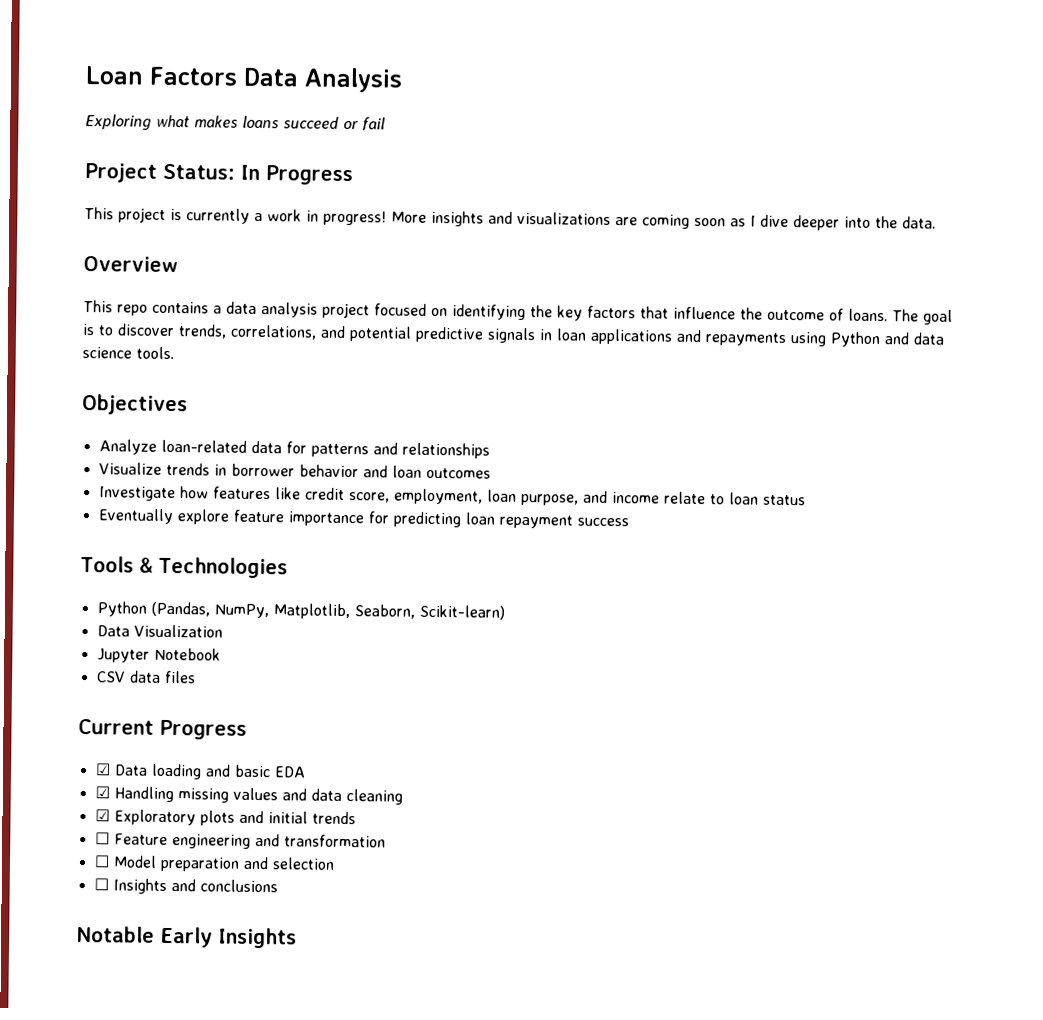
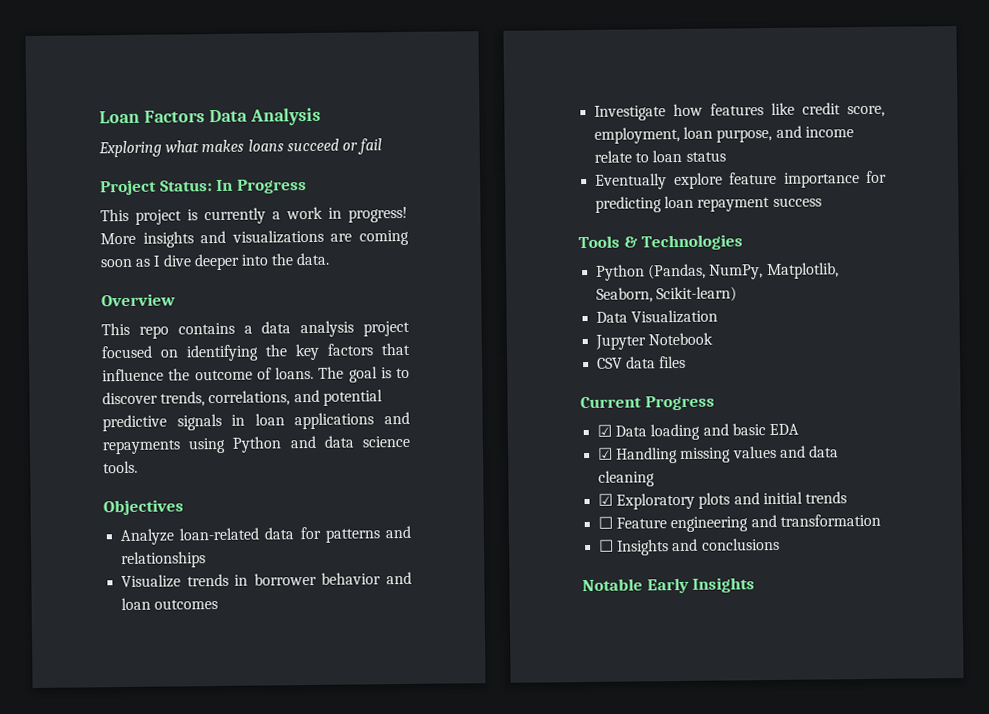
- ☐ Model preparation and selection

